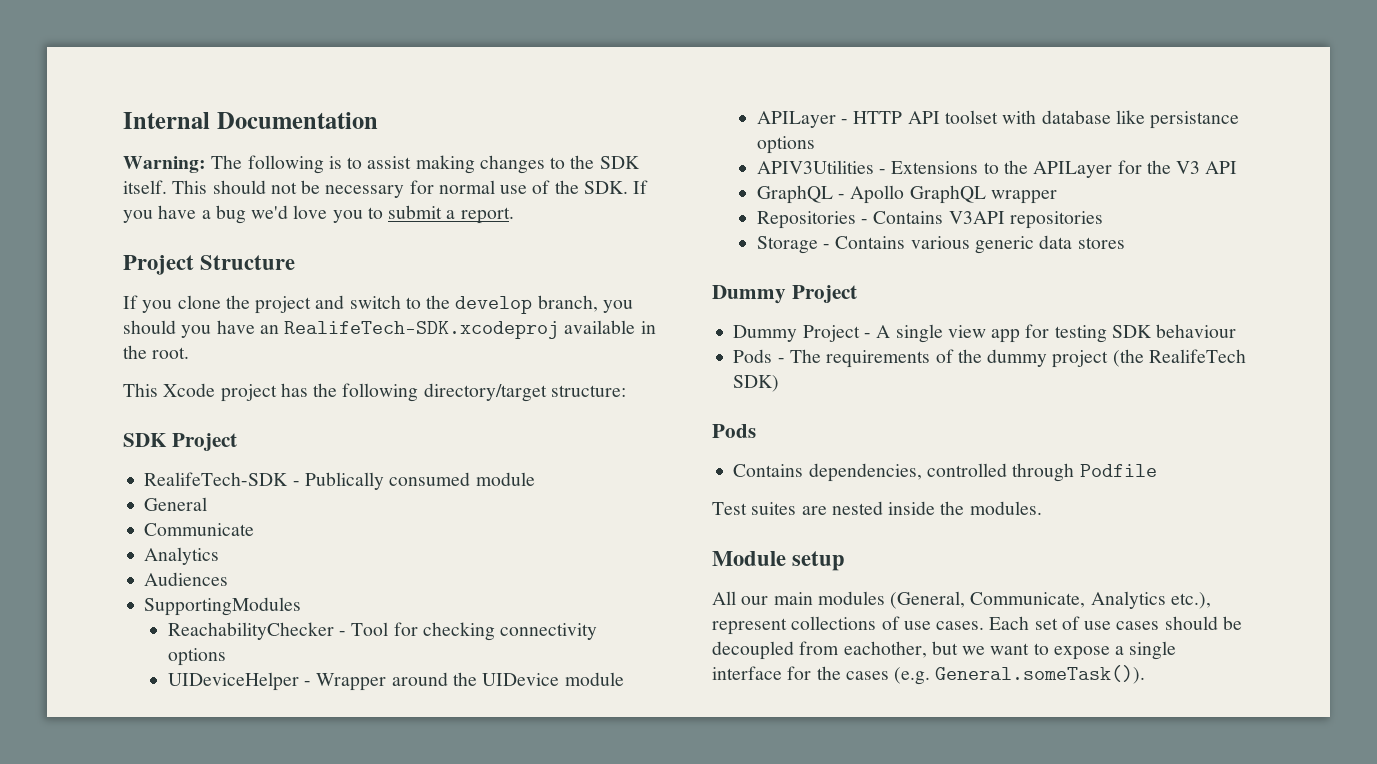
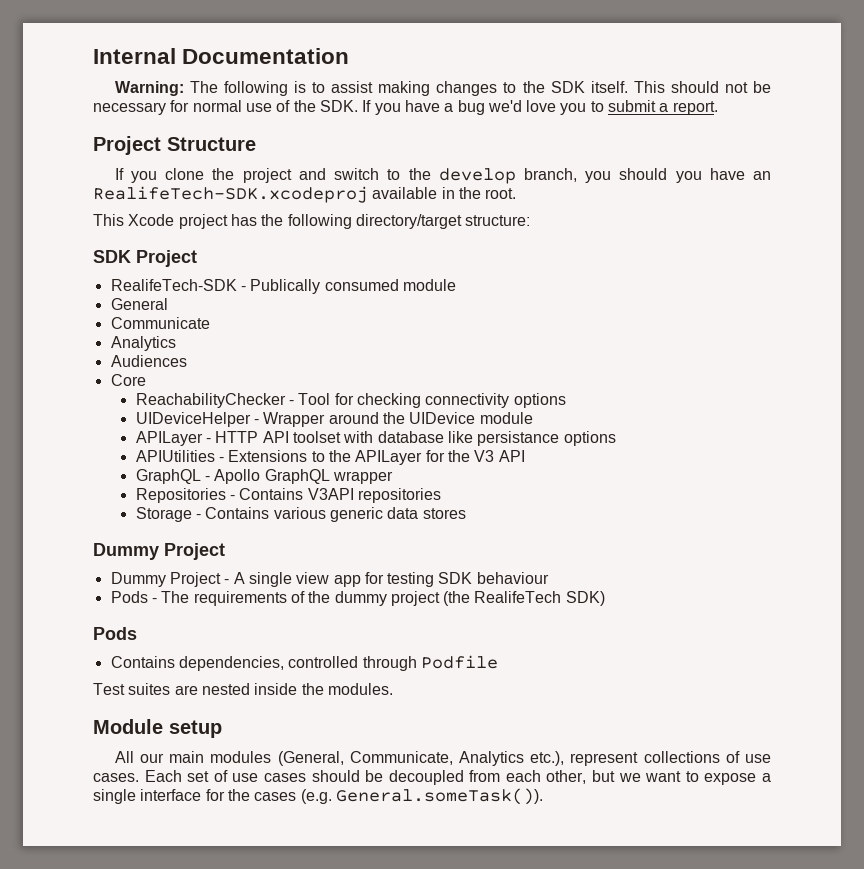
- SupportingModules
+ Core
- APIV3Utilities - Extensions to the APILayer for the V3 API
+ APIUtilities - Extensions to the APILayer for the V3 API
- Each set of use cases should be decoupled from eachother, but we want to expose a single interface for the cases (e.g. General.someTask()).
+ Each set of use cases should be decoupled from each other, but we want to expose a single interface for the cases (e.g. General.someTask()).

